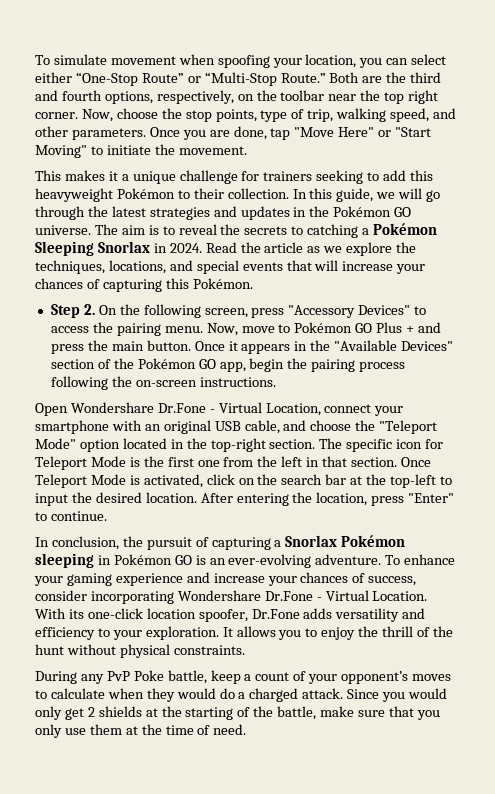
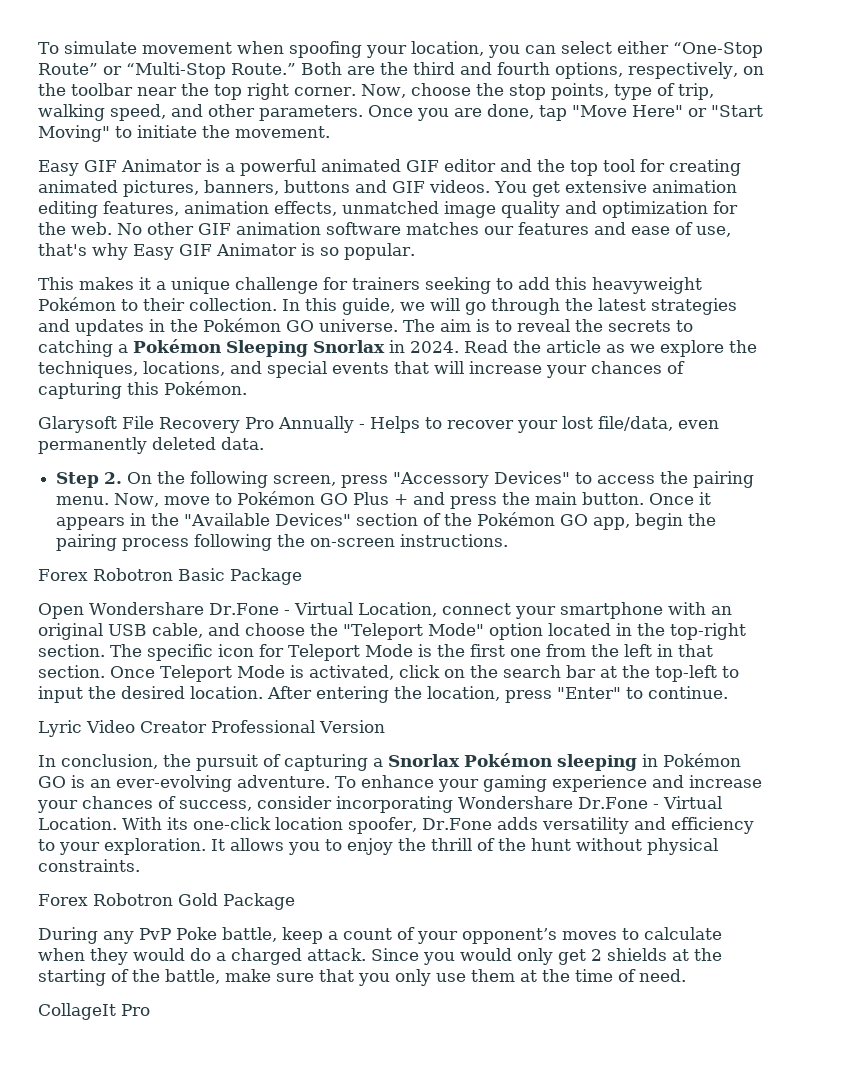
+ Easy GIF Animator is a powerful animated GIF editor and the top tool for creating animated pictures, banners, buttons and GIF videos. You get extensive animation editing features, animation effects, unmatched image quality and optimization for the web. No other GIF animation software matches our features and ease of use, that's why Easy GIF Animator is so popular.
+ Glarysoft File Recovery Pro Annually - Helps to recover your lost file/data, even permanently deleted data.
+ Forex Robotron Basic Package
+ Lyric Video Creator Professional Version
+ Forex Robotron Gold Package
+ CollageIt Pro

